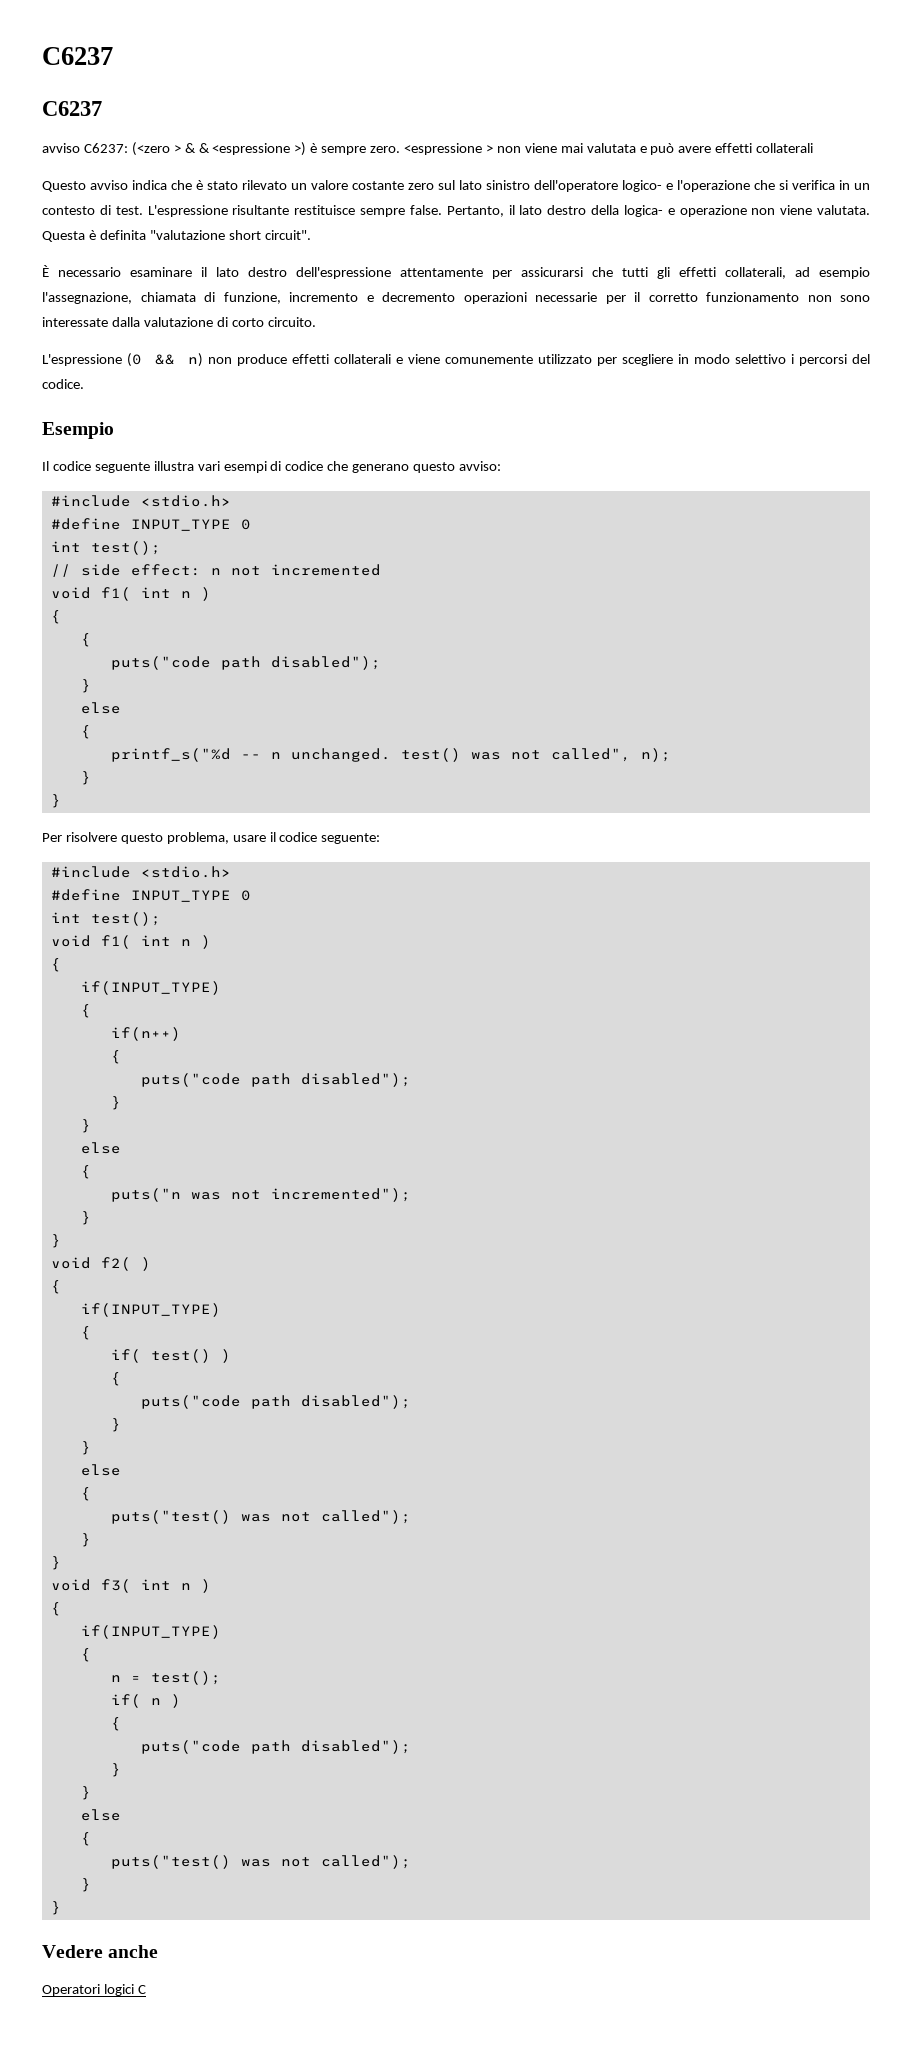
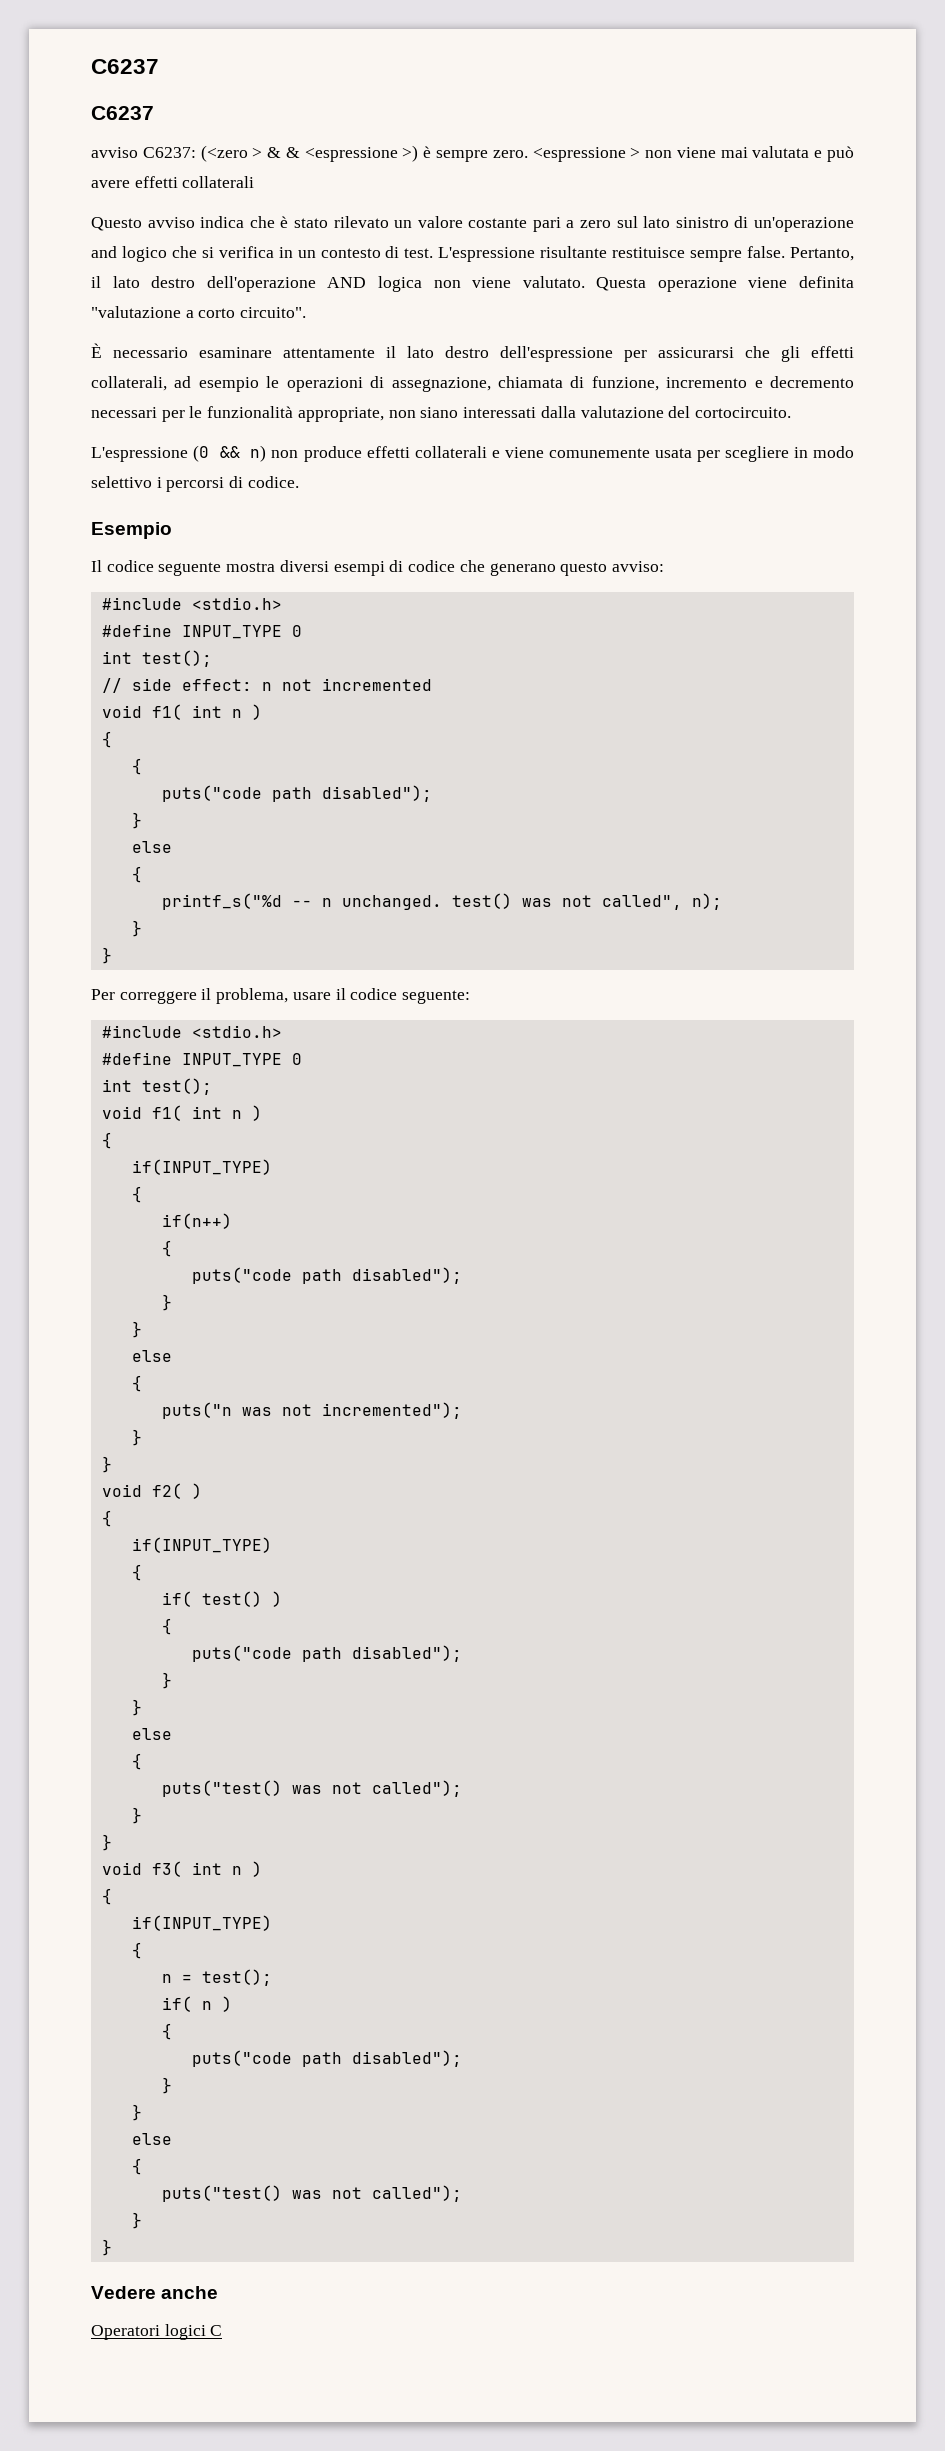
- Questo avviso indica che è stato rilevato un valore costante zero sul lato sinistro dell'operatore logico- e l'operazione che si verifica in un contesto di test.
+ Questo avviso indica che è stato rilevato un valore costante pari a zero sul lato sinistro di un'operazione and logico che si verifica in un contesto di test.
- Pertanto, il lato destro della logica- e operazione non viene valutata. Questa è definita "valutazione short circuit".
+ Pertanto, il lato destro dell'operazione AND logica non viene valutato. Questa operazione viene definita "valutazione a corto circuito".
- È necessario esaminare il lato destro dell'espressione attentamente per assicurarsi che tutti gli effetti collaterali, ad esempio l'assegnazione, chiamata di funzione, incremento e decremento operazioni necessarie per il corretto funzionamento non sono interessate dalla valutazione di corto circuito.
+ È necessario esaminare attentamente il lato destro dell'espressione per assicurarsi che gli effetti collaterali, ad esempio le operazioni di assegnazione, chiamata di funzione, incremento e decremento necessari per le funzionalità appropriate, non siano interessati dalla valutazione del cortocircuito.
- L'espressione (0 && n) non produce effetti collaterali e viene comunemente utilizzato per scegliere in modo selettivo i percorsi del codice.
+ L'espressione (0 && n) non produce effetti collaterali e viene comunemente usata per scegliere in modo selettivo i percorsi di codice.
- Il codice seguente illustra vari esempi di codice che generano questo avviso:
+ Il codice seguente mostra diversi esempi di codice che generano questo avviso:
- Per risolvere questo problema, usare il codice seguente:
+ Per correggere il problema, usare il codice seguente:

